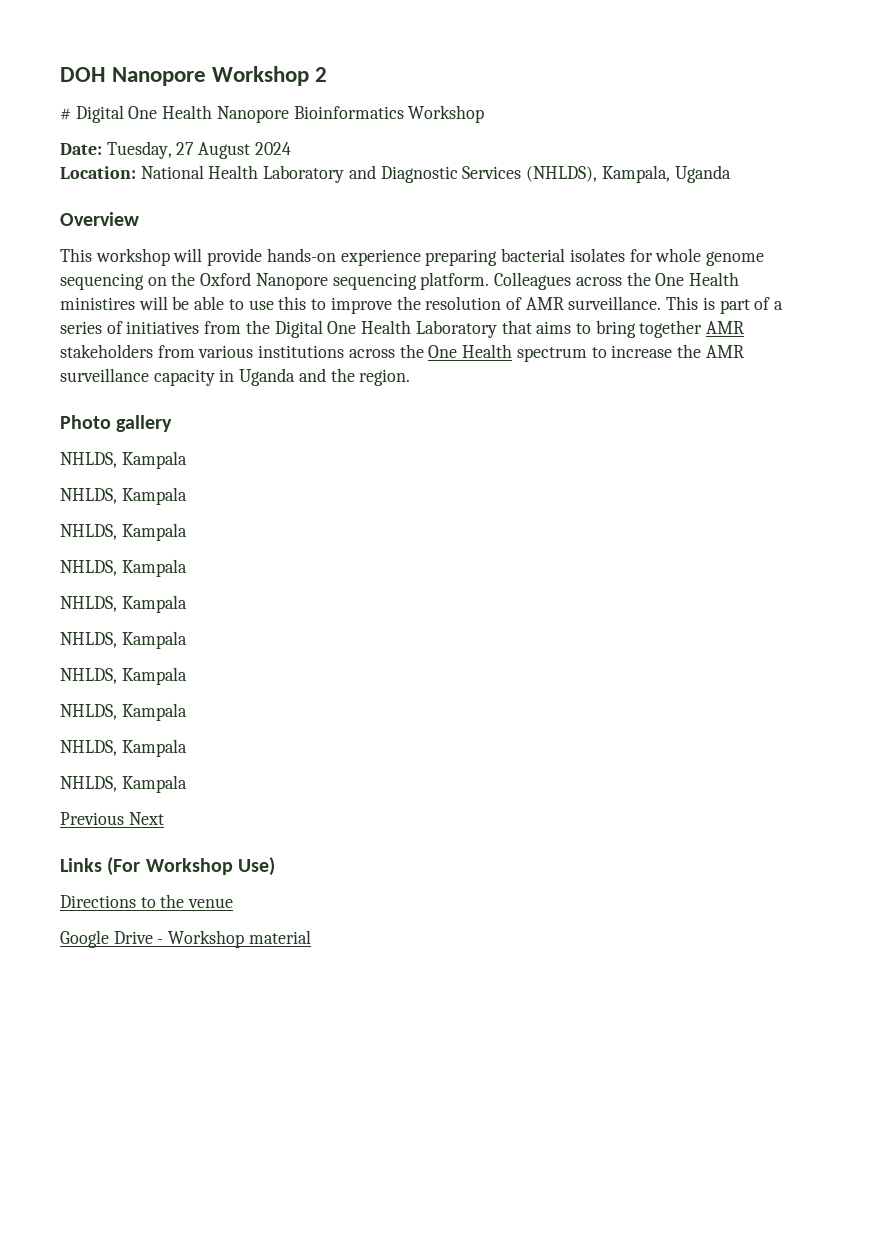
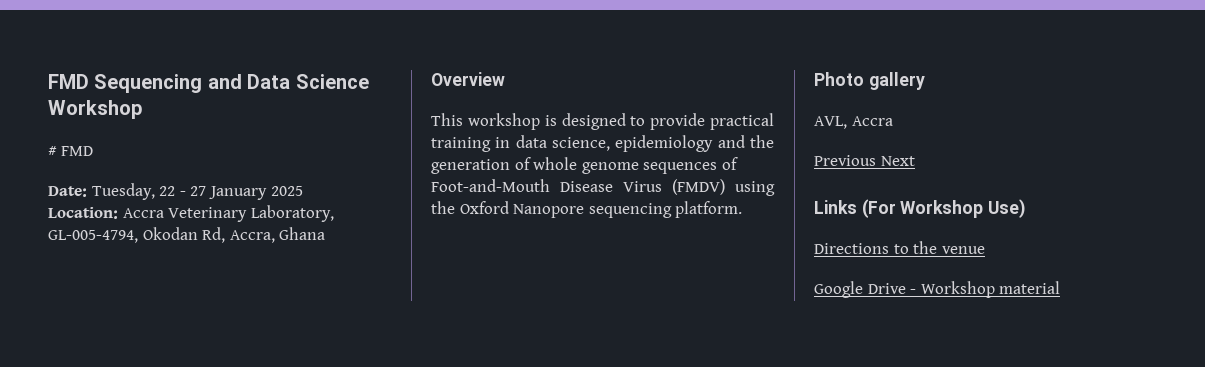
- DOH Nanopore Workshop 2
+ FMD Sequencing and Data Science Workshop
- # Digital One Health Nanopore Bioinformatics Workshop
- Date: Tuesday, 27 August 2024
- Location: National Health Laboratory and Diagnostic Services (NHLDS), Kampala, Uganda
+ # FMD
+ Date: Tuesday, 22 - 27 January 2025
+ Location: Accra Veterinary Laboratory, GL-005-4794, Okodan Rd, Accra, Ghana
  Overview
- This workshop will provide hands-on experience preparing bacterial isolates for whole genome sequencing on the Oxford Nanopore sequencing platform. Colleagues across the One Health ministires will be able to use this to improve the resolution of AMR surveillance. This is part of a series of initiatives from the Digital One Health Laboratory that aims to bring together AMR stakeholders from various institutions across the One Health spectrum to increase the AMR surveillance capacity in Uganda and the region.
+ This workshop is designed to provide practical training in data science, epidemiology and the generation of whole genome sequences of Foot-and-Mouth Disease Virus (FMDV) using the Oxford Nanopore sequencing platform.
  Photo gallery
- NHLDS, Kampala
- NHLDS, Kampala
- NHLDS, Kampala
- NHLDS, Kampala
- NHLDS, Kampala
- NHLDS, Kampala
- NHLDS, Kampala
- NHLDS, Kampala
- NHLDS, Kampala
- NHLDS, Kampala
+ AVL, Accra

